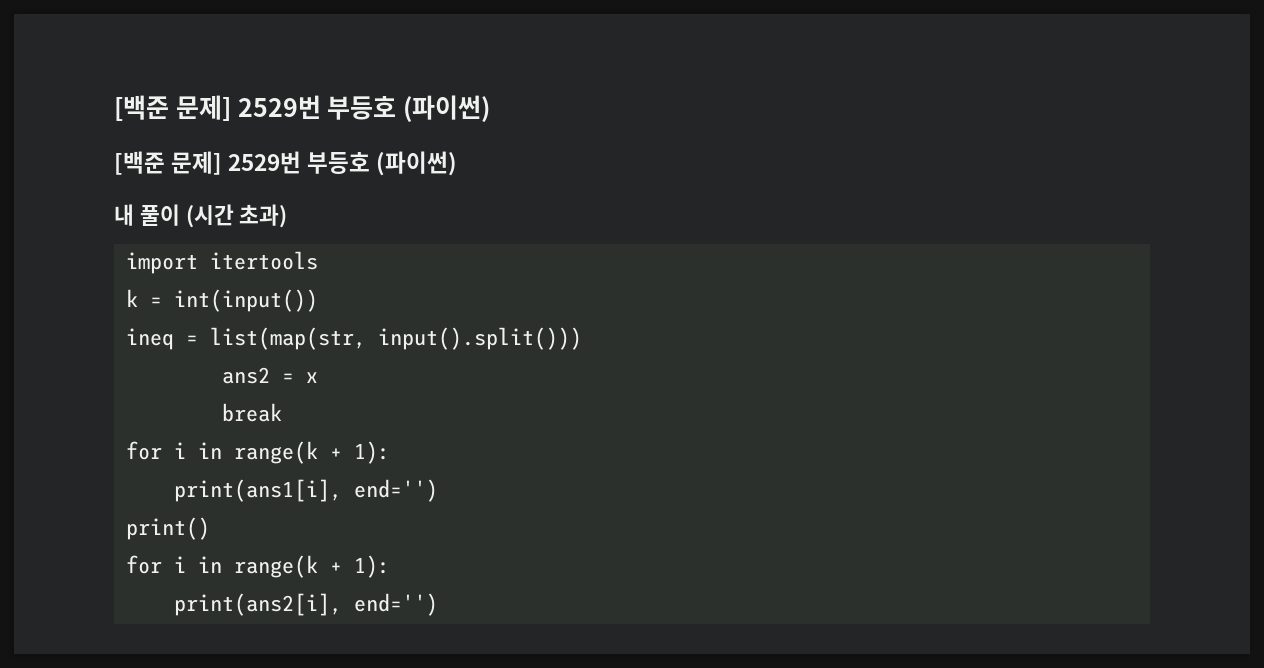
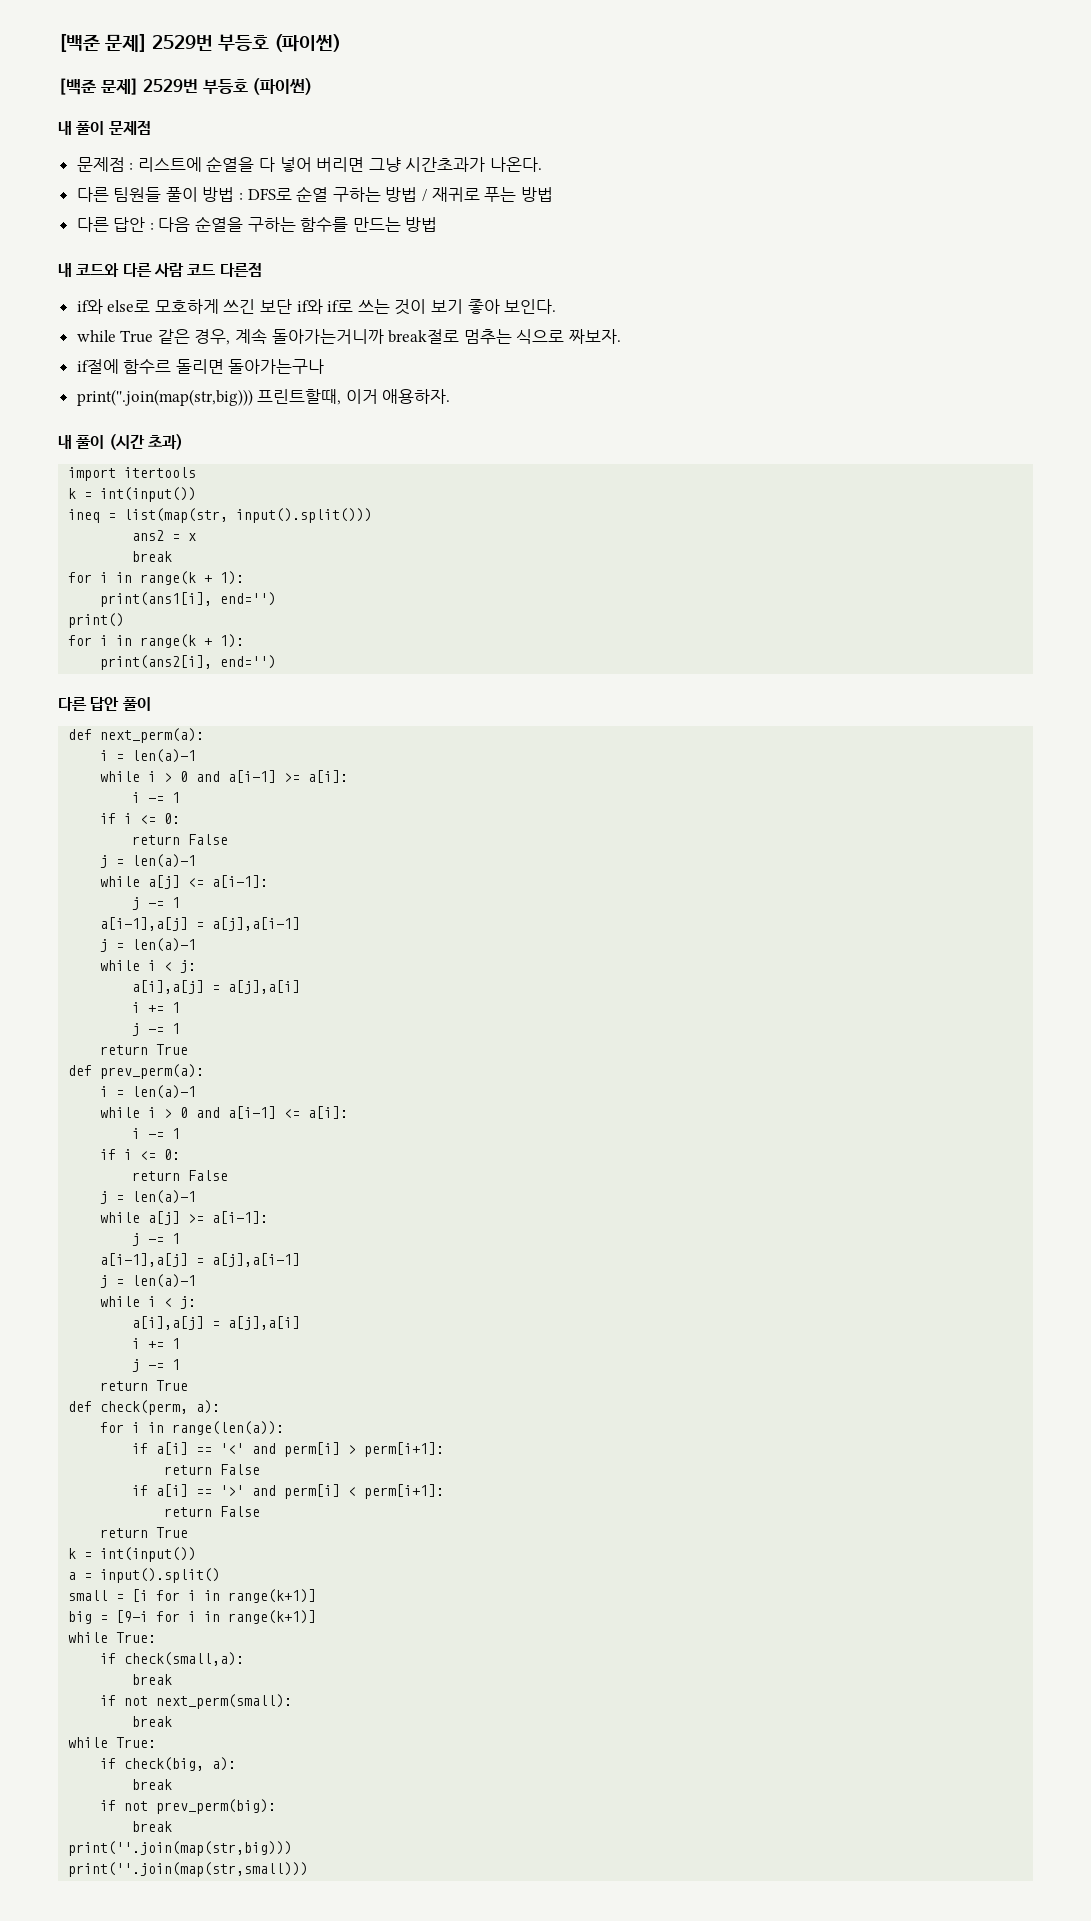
+ 내 풀이 문제점
+ 문제점 : 리스트에 순열을 다 넣어 버리면 그냥 시간초과가 나온다.
+ 다른 팀원들 풀이 방법 : DFS로 순열 구하는 방법 / 재귀로 푸는 방법
+ 다른 답안 : 다음 순열을 구하는 함수를 만드는 방법
+ 내 코드와 다른 사람 코드 다른점
+ if와 else로 모호하게 쓰긴 보단 if와 if로 쓰는 것이 보기 좋아 보인다.
+ while True 같은 경우, 계속 돌아가는거니까 break절로 멈추는 식으로 짜보자.
+ if절에 함수르 돌리면 돌아가는구나
+ print(''.join(map(str,big))) 프린트할때, 이거 애용하자.
+ 다른 답안 풀이
+ def next_perm(a):
+ i = len(a)-1
+ while i > 0 and a[i-1] >= a[i]:
+ i -= 1
+ if i <= 0:
+ return False
+ j = len(a)-1
+ while a[j] <= a[i-1]:
+ j -= 1
+ a[i-1],a[j] = a[j],a[i-1]
+ j = len(a)-1
+ while i < j:
+ a[i],a[j] = a[j],a[i]
+ i += 1
+ j -= 1
+ return True
+ def prev_perm(a):
+ i = len(a)-1
+ while i > 0 and a[i-1] <= a[i]:
+ i -= 1
+ if i <= 0:
+ return False
+ j = len(a)-1
+ while a[j] >= a[i-1]:
+ j -= 1
+ a[i-1],a[j] = a[j],a[i-1]
+ j = len(a)-1
+ while i < j:
+ a[i],a[j] = a[j],a[i]
+ i += 1
+ j -= 1
+ return True
+ def check(perm, a):
+ for i in range(len(a)):
+ if a[i] == '<' and perm[i] > perm[i+1]:
+ return False
+ if a[i] == '>' and perm[i] < perm[i+1]:
+ return False
+ return True
+ k = int(input())
+ a = input().split()
+ small = [i for i in range(k+1)]
+ big = [9-i for i in range(k+1)]
+ while True:
+ if check(small,a):
+ break
+ if not next_perm(small):
+ break
+ while True:
+ if check(big, a):
+ break
+ if not prev_perm(big):
+ break
+ print(''.join(map(str,big)))
+ print(''.join(map(str,small)))

